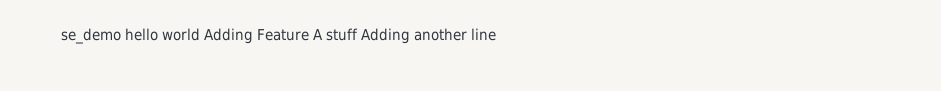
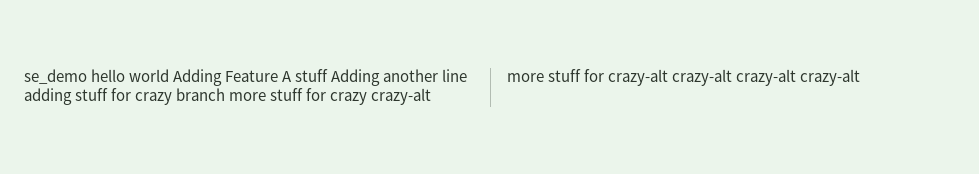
- se_demo hello world Adding Feature A stuff Adding another line
+ se_demo hello world Adding Feature A stuff Adding another line adding stuff for crazy branch more stuff for crazy crazy-alt more stuff for crazy-alt crazy-alt crazy-alt crazy-alt

